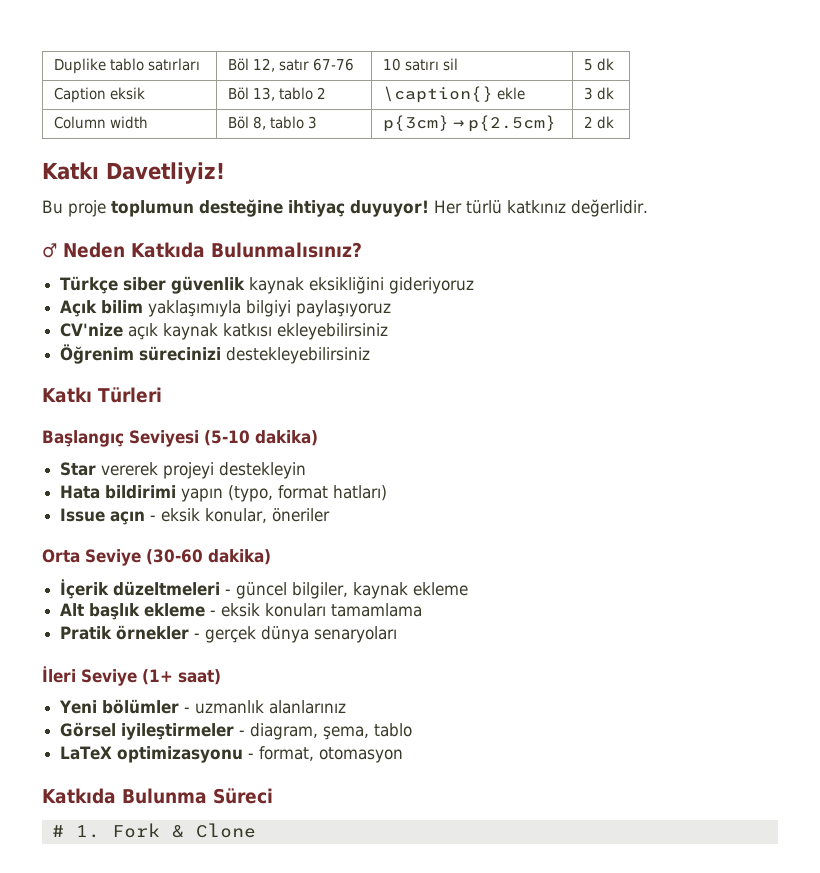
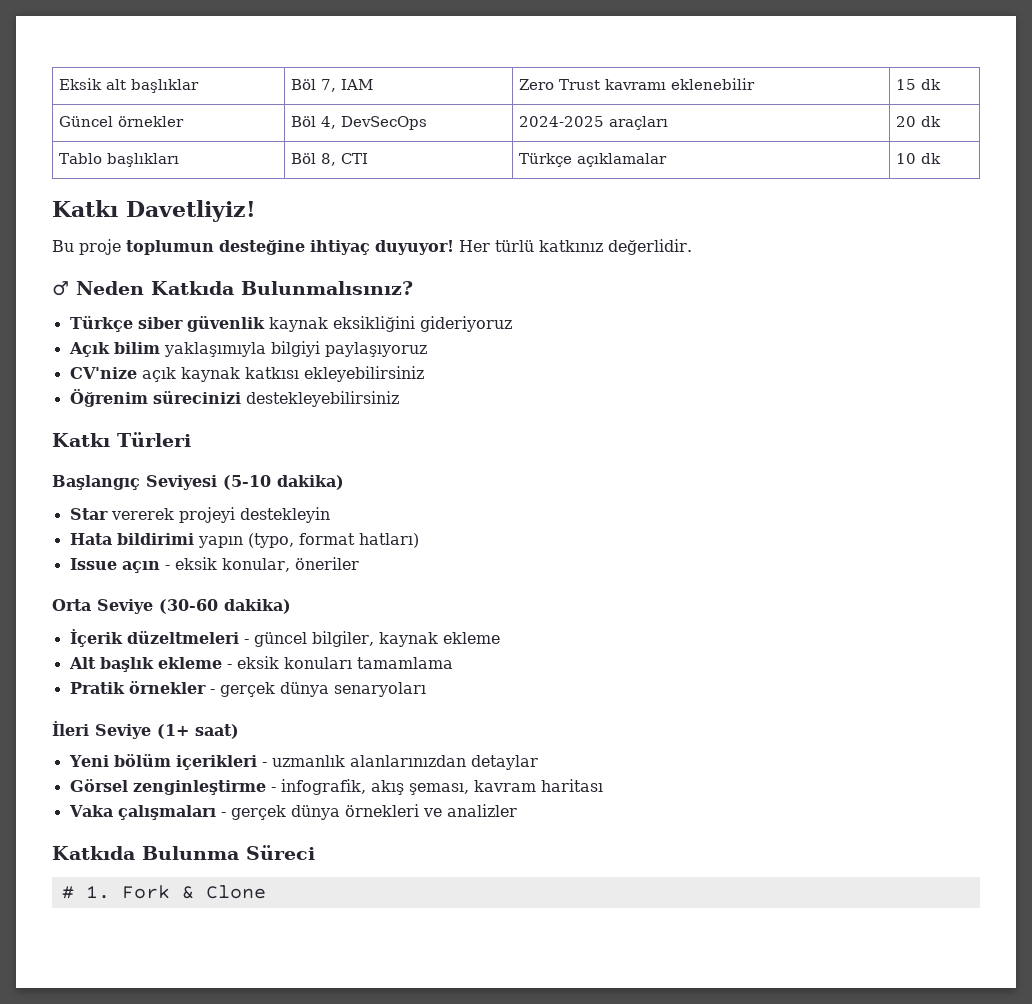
- Duplike tablo satırları | Böl 12, satır 67-76 | 10 satırı sil | 5 dk
- Caption eksik | Böl 13, tablo 2 | \caption{} ekle | 3 dk
- Column width | Böl 8, tablo 3 | p{3cm} → p{2.5cm} | 2 dk
+ Eksik alt başlıklar | Böl 7, IAM | Zero Trust kavramı eklenebilir | 15 dk
+ Güncel örnekler | Böl 4, DevSecOps | 2024-2025 araçları | 20 dk
+ Tablo başlıkları | Böl 8, CTI | Türkçe açıklamalar | 10 dk
- Yeni bölümler - uzmanlık alanlarınız
- Görsel iyileştirmeler - diagram, şema, tablo
- LaTeX optimizasyonu - format, otomasyon
+ Yeni bölüm içerikleri - uzmanlık alanlarınızdan detaylar
+ Görsel zenginleştirme - infografik, akış şeması, kavram haritası
+ Vaka çalışmaları - gerçek dünya örnekleri ve analizler

